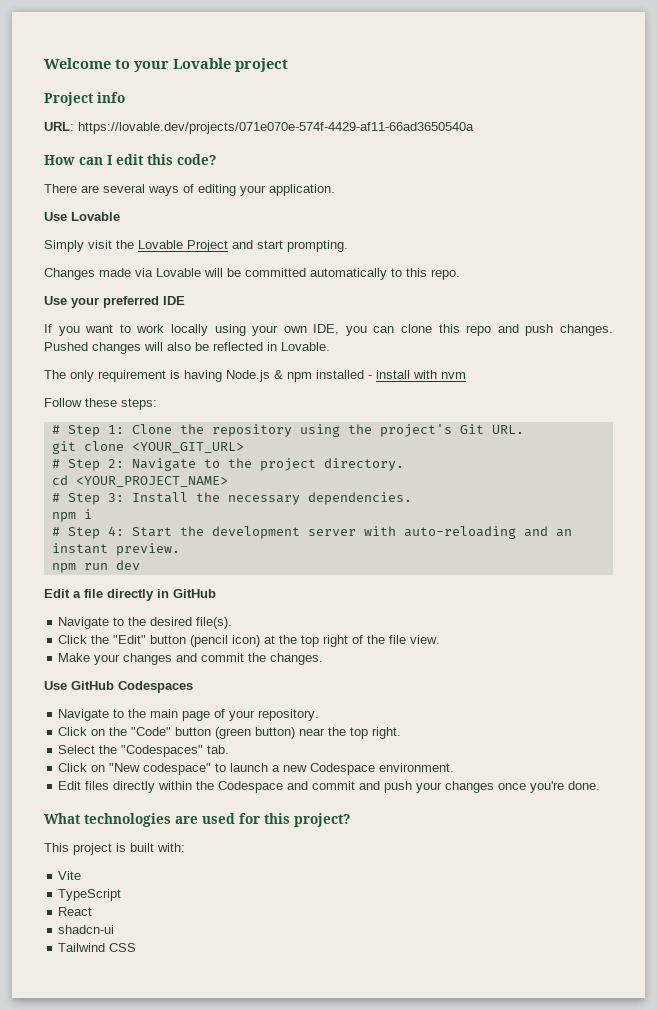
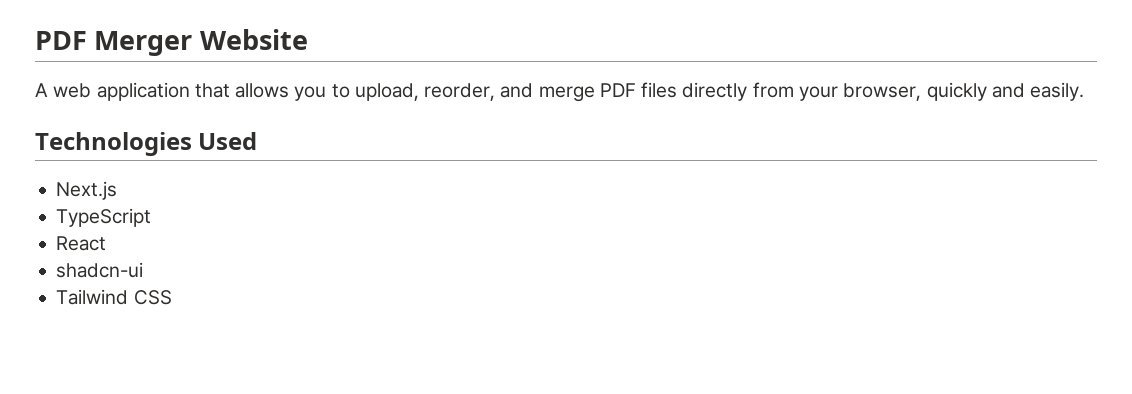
- Welcome to your Lovable project
- Project info
- URL: https://lovable.dev/projects/071e070e-574f-4429-af11-66ad3650540a
- How can I edit this code?
- There are several ways of editing your application.
- Use Lovable
- Simply visit the Lovable Project and start prompting.
- Changes made via Lovable will be committed automatically to this repo.
- Use your preferred IDE
- If you want to work locally using your own IDE, you can clone this repo and push changes. Pushed changes will also be reflected in Lovable.
- The only requirement is having Node.js & npm installed - install with nvm
- Follow these steps:
- # Step 1: Clone the repository using the project's Git URL.
- git clone <YOUR_GIT_URL>
- # Step 2: Navigate to the project directory.
- cd <YOUR_PROJECT_NAME>
- # Step 3: Install the necessary dependencies.
- npm i
- # Step 4: Start the development server with auto-reloading and an instant preview.
- npm run dev
- Edit a file directly in GitHub
- Navigate to the desired file(s).
- Click the "Edit" button (pencil icon) at the top right of the file view.
- Make your changes and commit the changes.
- Use GitHub Codespaces
- Navigate to the main page of your repository.
- Click on the "Code" button (green button) near the top right.
- Select the "Codespaces" tab.
- Click on "New codespace" to launch a new Codespace environment.
- Edit files directly within the Codespace and commit and push your changes once you're done.
- What technologies are used for this project?
- This project is built with:
- Vite
+ PDF Merger Website
+ A web application that allows you to upload, reorder, and merge PDF files directly from your browser, quickly and easily.
+ Technologies Used
+ Next.js

